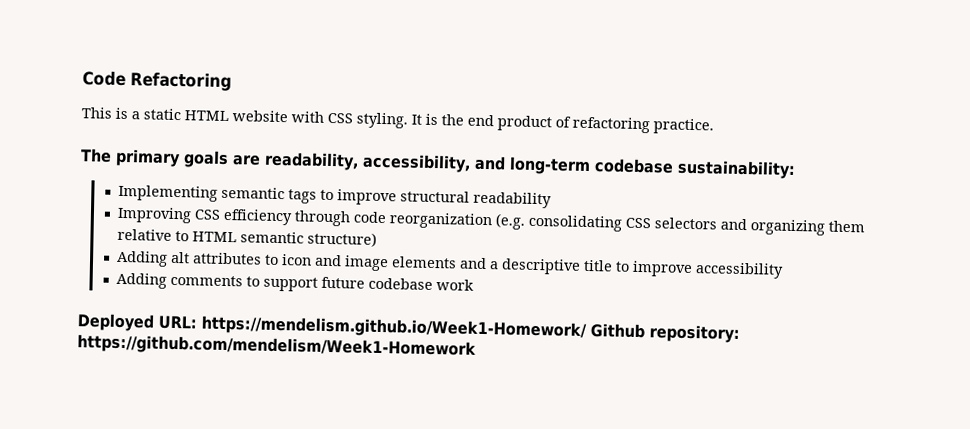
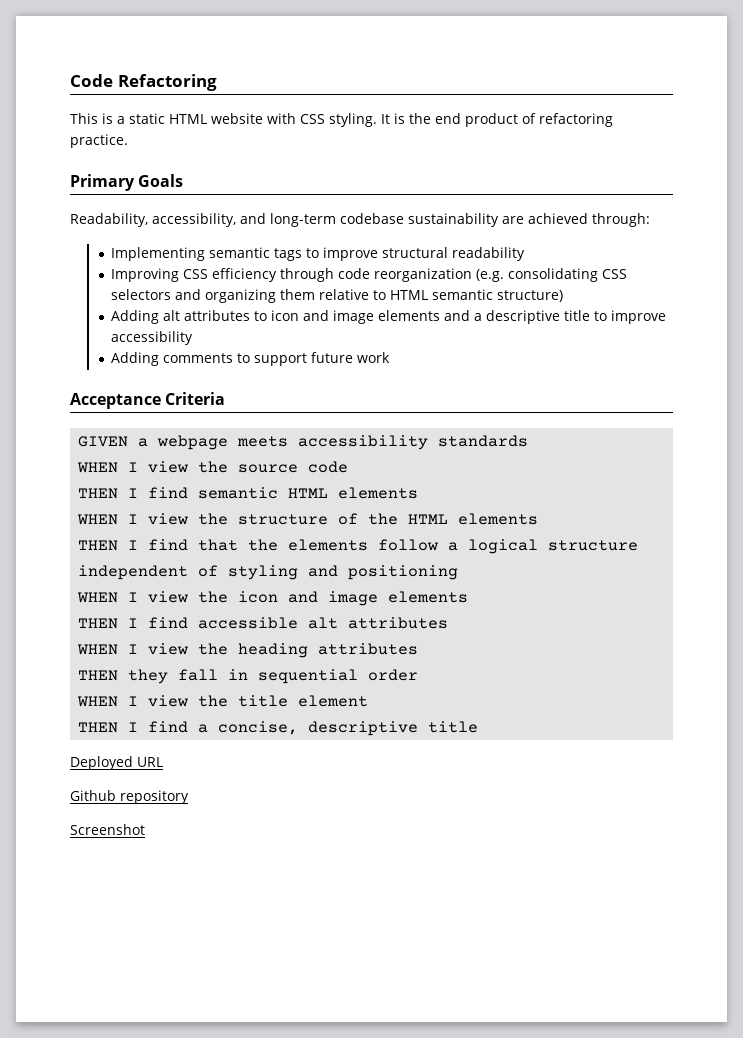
- The primary goals are readability, accessibility, and long-term codebase sustainability:
+ Primary Goals
+ Readability, accessibility, and long-term codebase sustainability are achieved through:
- Adding comments to support future codebase work
+ Adding comments to support future work
- Deployed URL: https://mendelism.github.io/Week1-Homework/ Github repository: https://github.com/mendelism/Week1-Homework
+ Acceptance Criteria
+ GIVEN a webpage meets accessibility standards
+ WHEN I view the source code
+ THEN I find semantic HTML elements
+ WHEN I view the structure of the HTML elements
+ THEN I find that the elements follow a logical structure independent of styling and positioning
+ WHEN I view the icon and image elements
+ THEN I find accessible alt attributes
+ WHEN I view the heading attributes
+ THEN they fall in sequential order
+ WHEN I view the title element
+ THEN I find a concise, descriptive title
+ Deployed URL
+ Github repository
+ Screenshot

